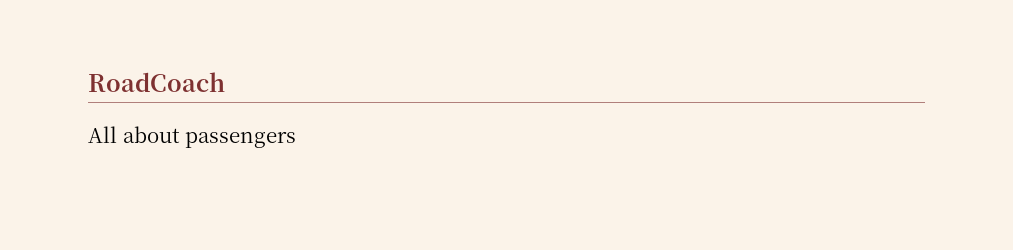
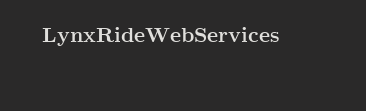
- RoadCoach
- All about passengers
+ LynxRideWebServices

